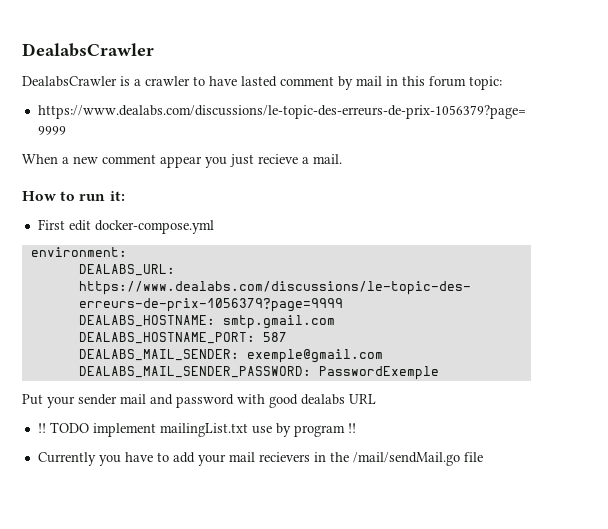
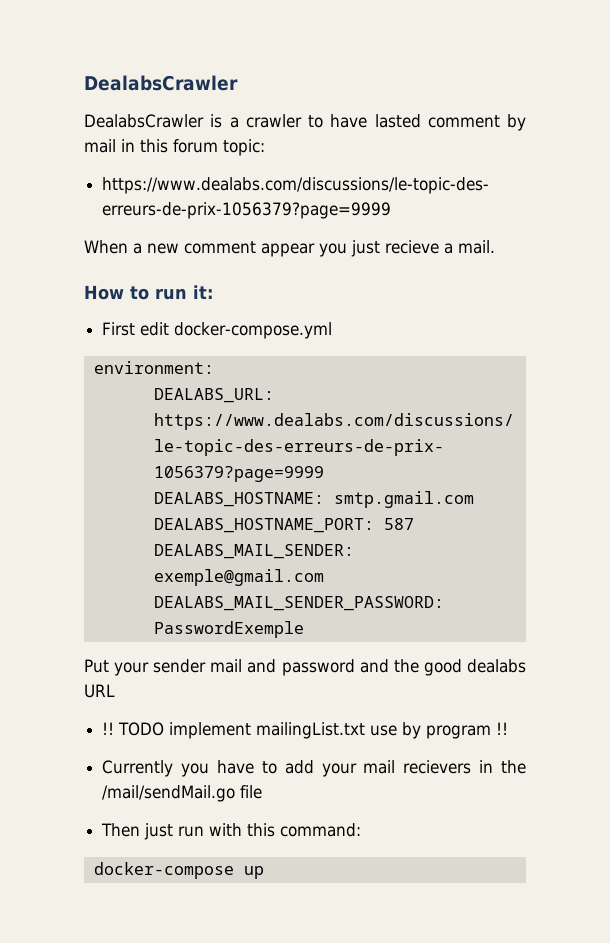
- Put your sender mail and password with good dealabs URL
+ Put your sender mail and password and the good dealabs URL
+ Then just run with this command:
+ docker-compose up

